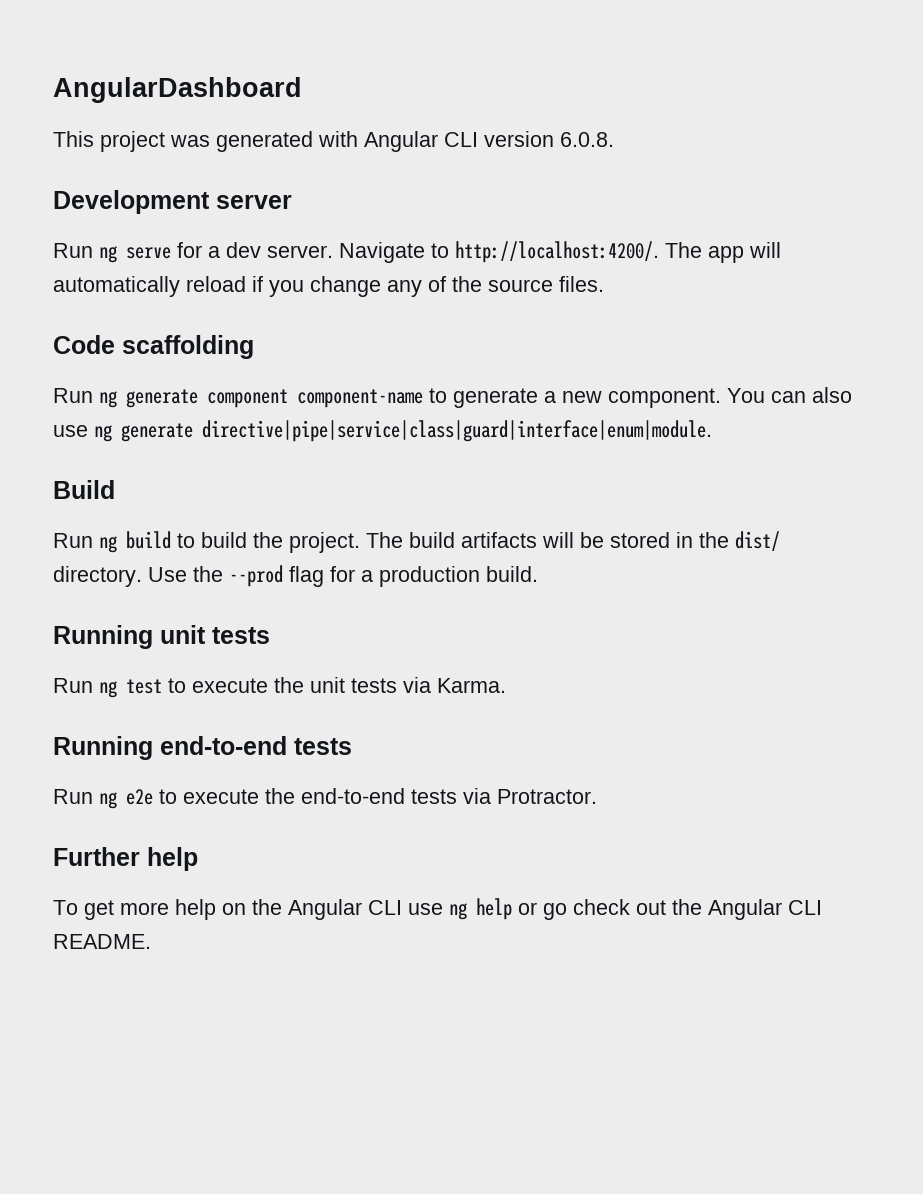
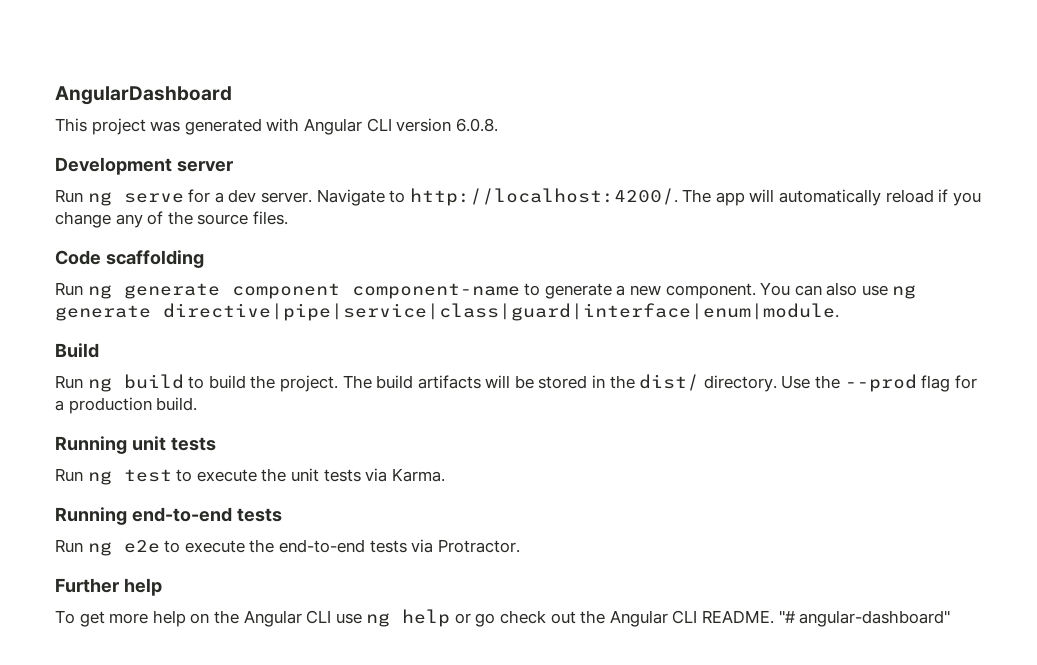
+ "# angular-dashboard"

